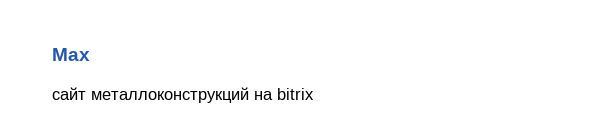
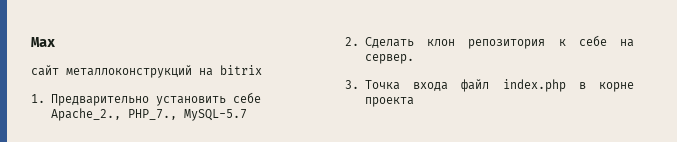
+ 1. Предварительно установить себе Apache_2., PHP_7., MySQL-5.7
+ 2. Сделать клон репозитория к себе на сервер.
+ 3. Точка входа файл index.php в корне проекта

